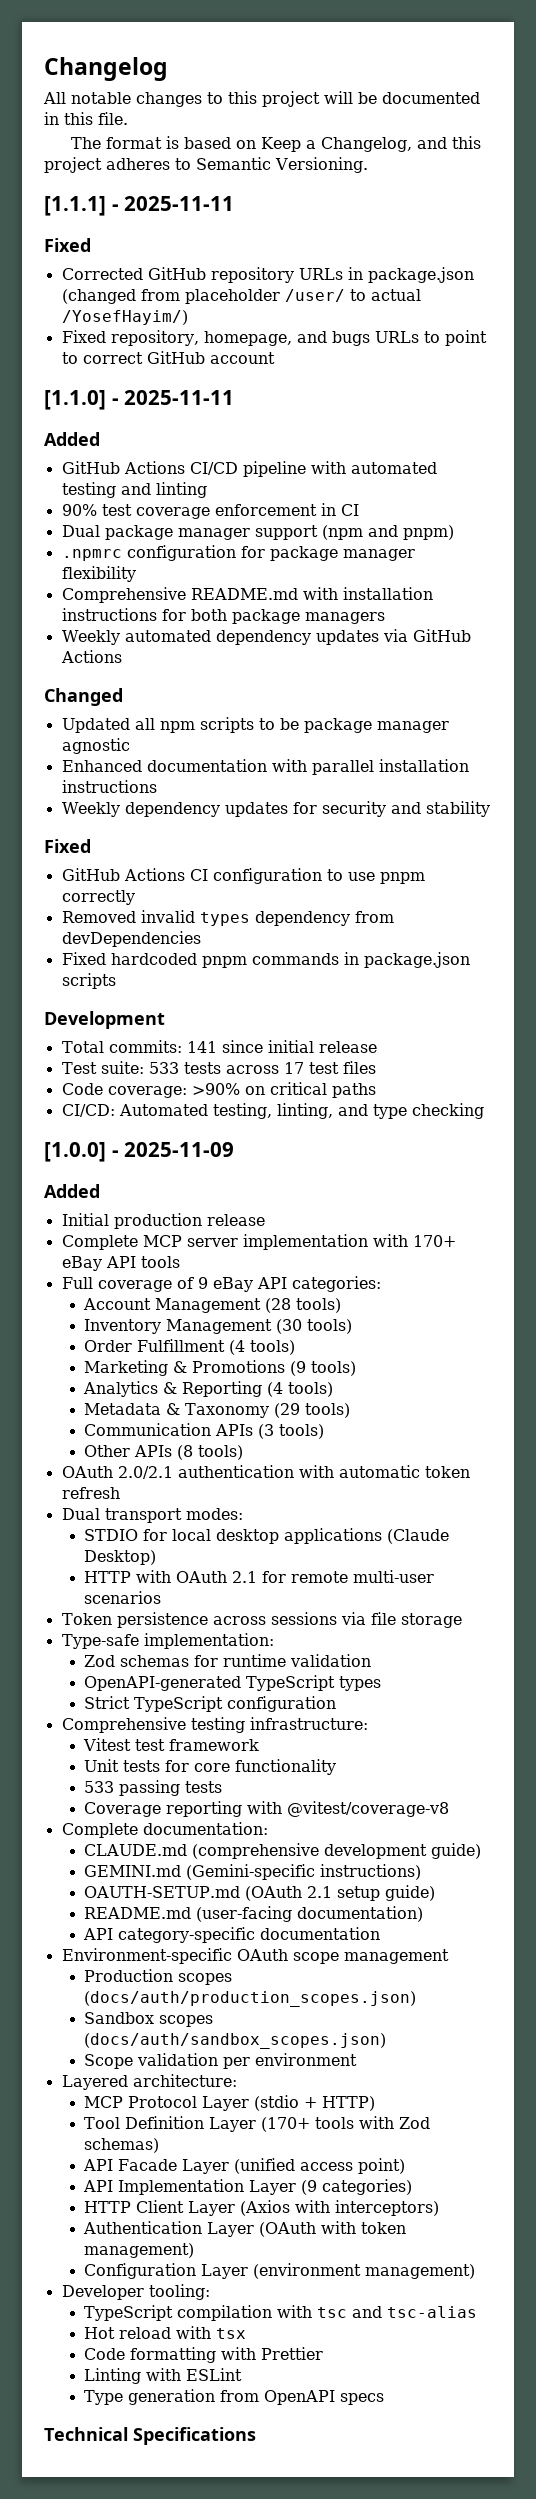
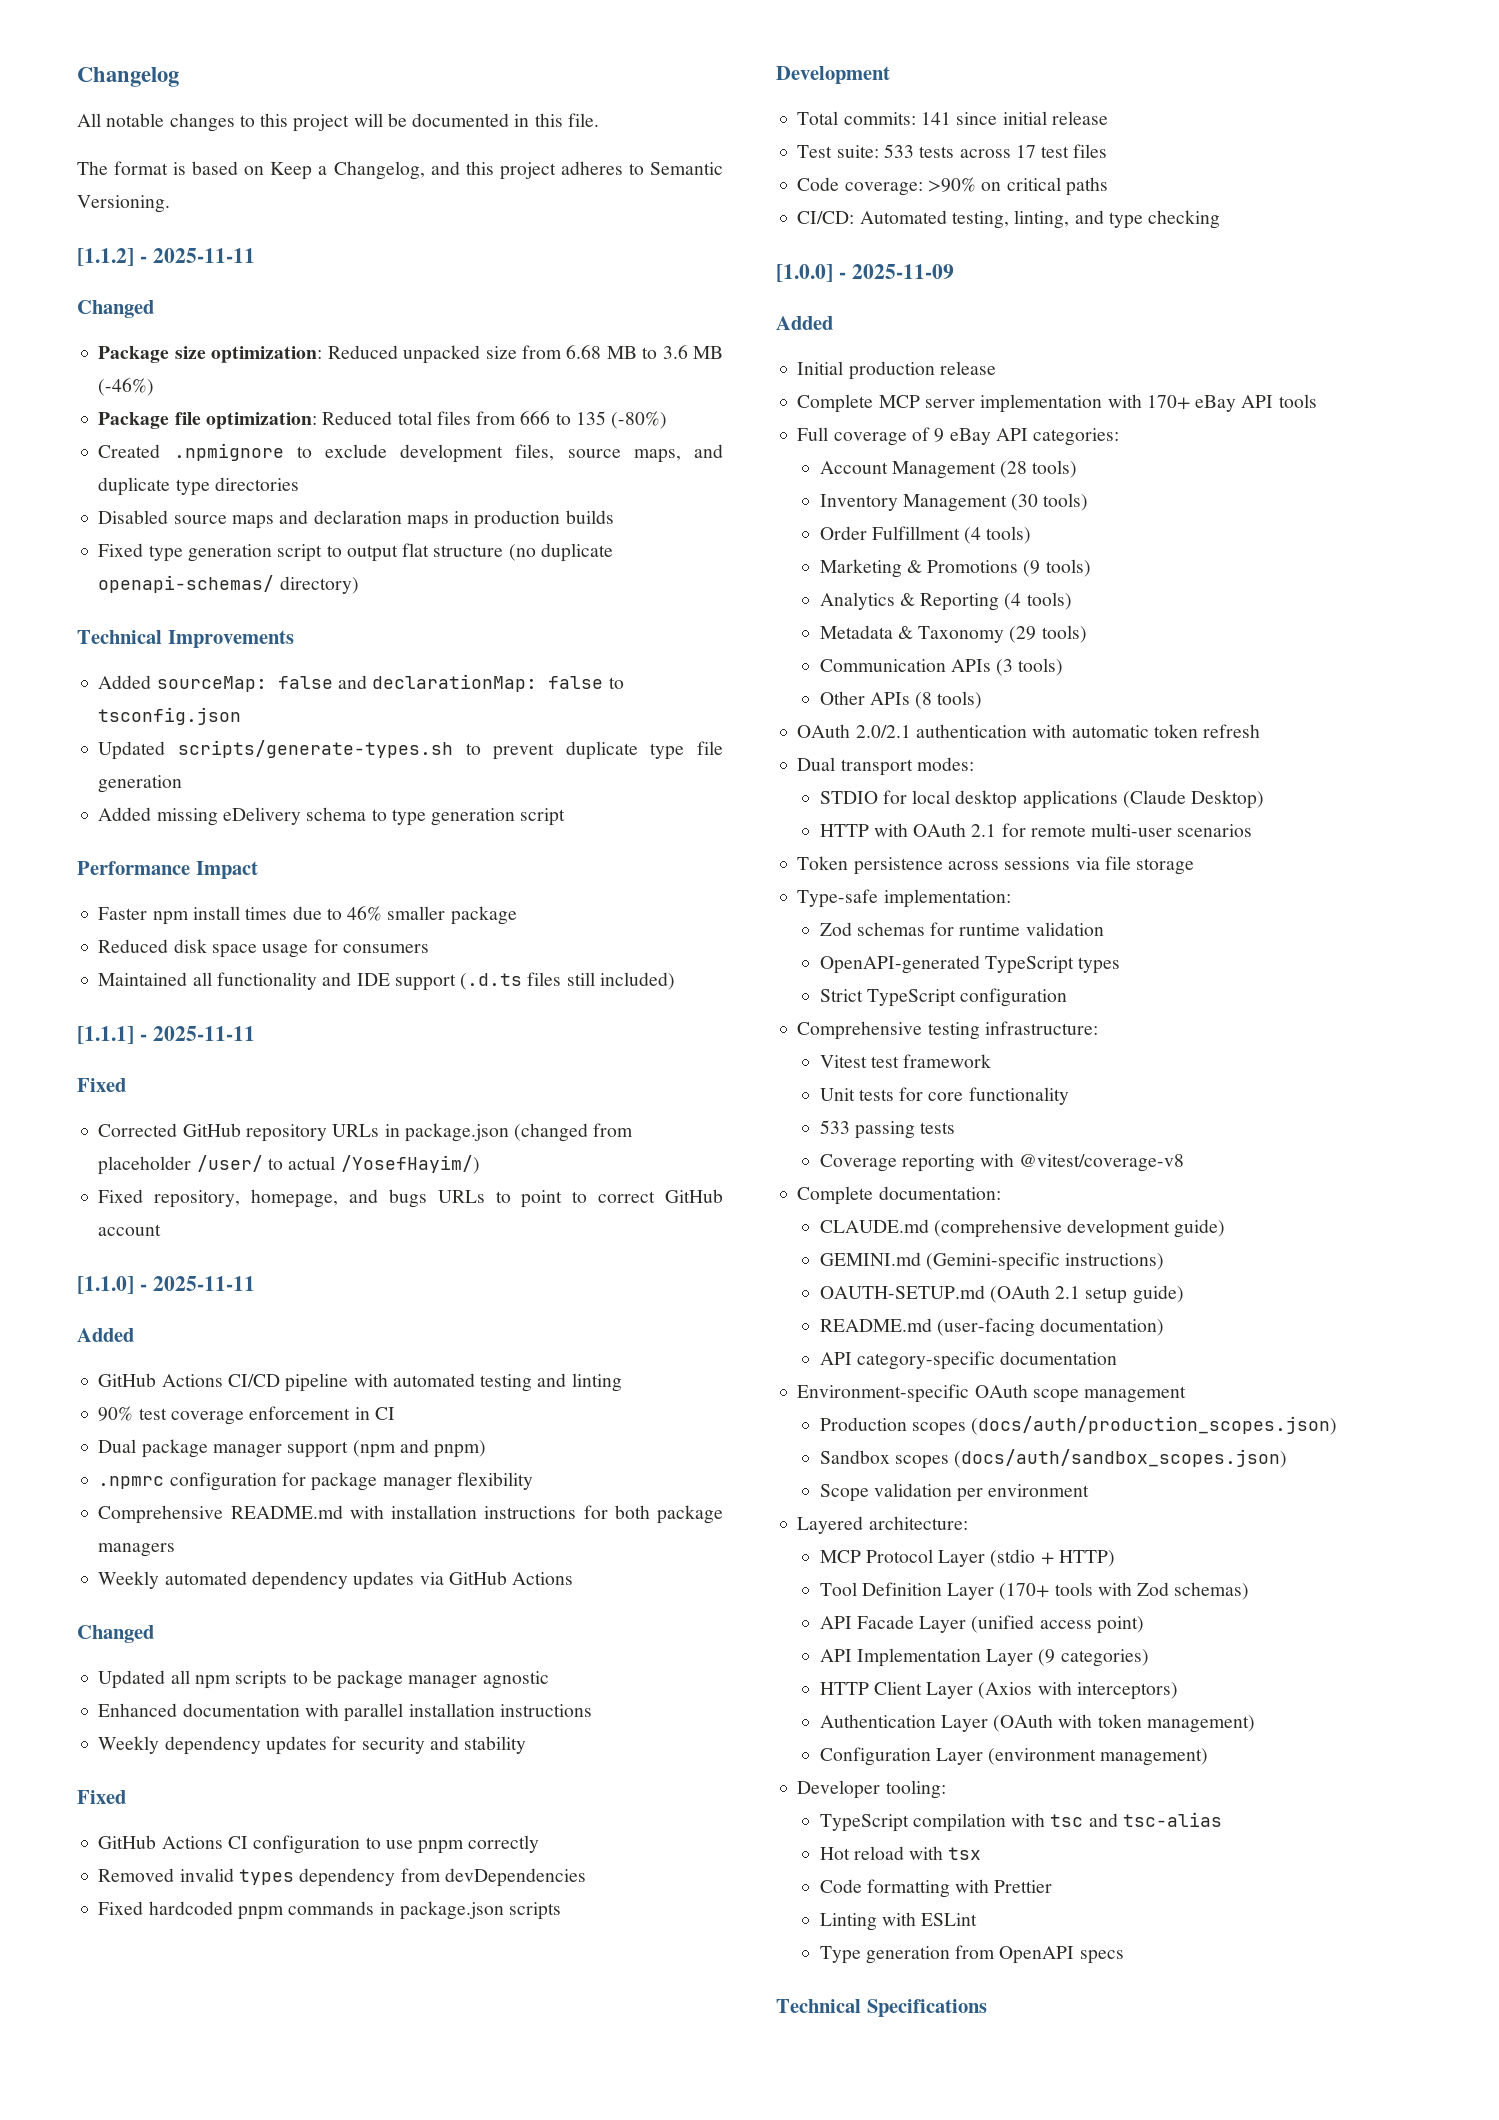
+ [1.1.2] - 2025-11-11
+ Changed
+ Package size optimization: Reduced unpacked size from 6.68 MB to 3.6 MB (-46%)
+ Package file optimization: Reduced total files from 666 to 135 (-80%)
+ Created .npmignore to exclude development files, source maps, and duplicate type directories
+ Disabled source maps and declaration maps in production builds
+ Fixed type generation script to output flat structure (no duplicate openapi-schemas/ directory)
+ Technical Improvements
+ Added sourceMap: false and declarationMap: false to tsconfig.json
+ Updated scripts/generate-types.sh to prevent duplicate type file generation
+ Added missing eDelivery schema to type generation script
+ Performance Impact
+ Faster npm install times due to 46% smaller package
+ Reduced disk space usage for consumers
+ Maintained all functionality and IDE support (.d.ts files still included)

